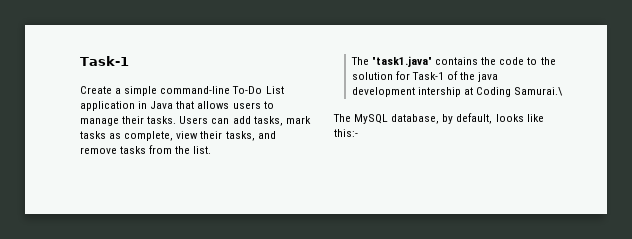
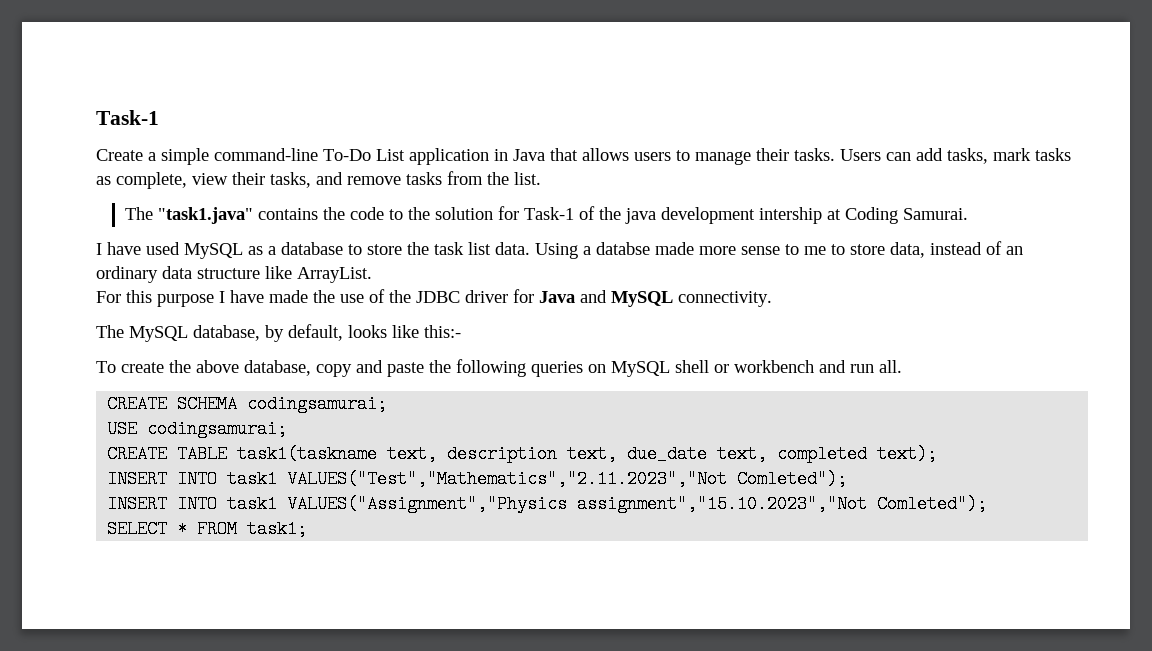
- The "task1.java" contains the code to the solution for Task-1 of the java development intership at Coding Samurai.\
+ The "task1.java" contains the code to the solution for Task-1 of the java development intership at Coding Samurai.
+ I have used MySQL as a database to store the task list data. Using a databse made more sense to me to store data, instead of an ordinary data structure like ArrayList.
+ For this purpose I have made the use of the JDBC driver for Java and MySQL connectivity.
+ To create the above database, copy and paste the following queries on MySQL shell or workbench and run all.
+ CREATE SCHEMA codingsamurai;
+ USE codingsamurai;
+ CREATE TABLE task1(taskname text, description text, due_date text, completed text);
+ INSERT INTO task1 VALUES("Test","Mathematics","2.11.2023","Not Comleted");
+ INSERT INTO task1 VALUES("Assignment","Physics assignment","15.10.2023","Not Comleted");
+ SELECT * FROM task1;

